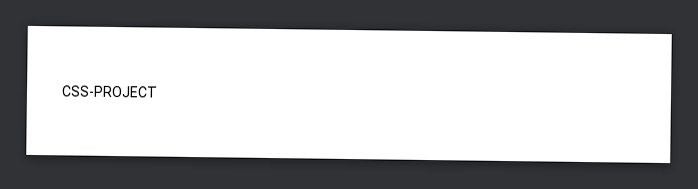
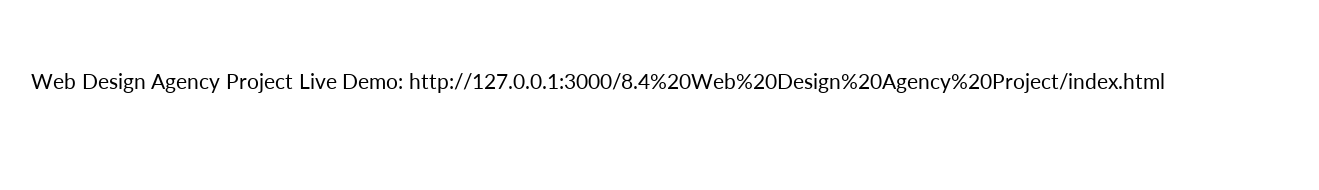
- CSS-PROJECT
+ Web Design Agency Project Live Demo: http://127.0.0.1:3000/8.4%20Web%20Design%20Agency%20Project/index.html

